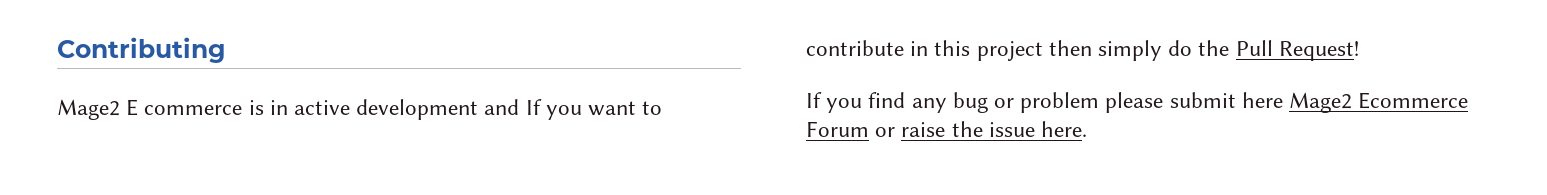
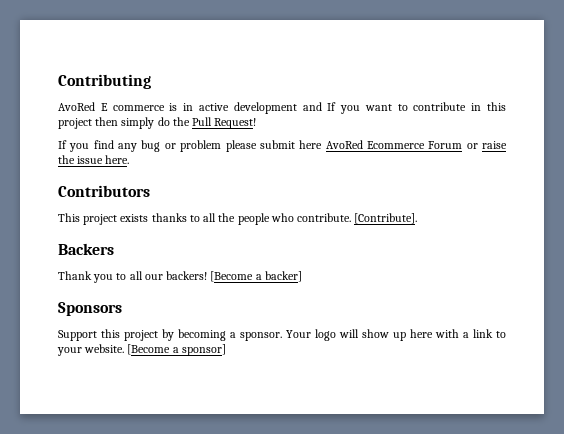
- Mage2 E commerce is in active development and If you want to contribute in this project then simply do the Pull Request!
+ AvoRed E commerce is in active development and If you want to contribute in this project then simply do the Pull Request!
- If you find any bug or problem please submit here Mage2 Ecommerce Forum or raise the issue here.
+ If you find any bug or problem please submit here AvoRed Ecommerce Forum or raise the issue here.
+ Contributors
+ This project exists thanks to all the people who contribute. [Contribute].
+ Backers
+ Thank you to all our backers! [Become a backer]
+ Sponsors
+ Support this project by becoming a sponsor. Your logo will show up here with a link to your website. [Become a sponsor]

